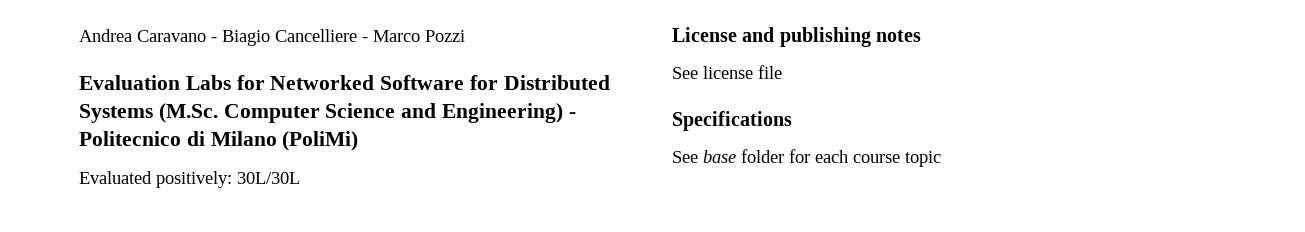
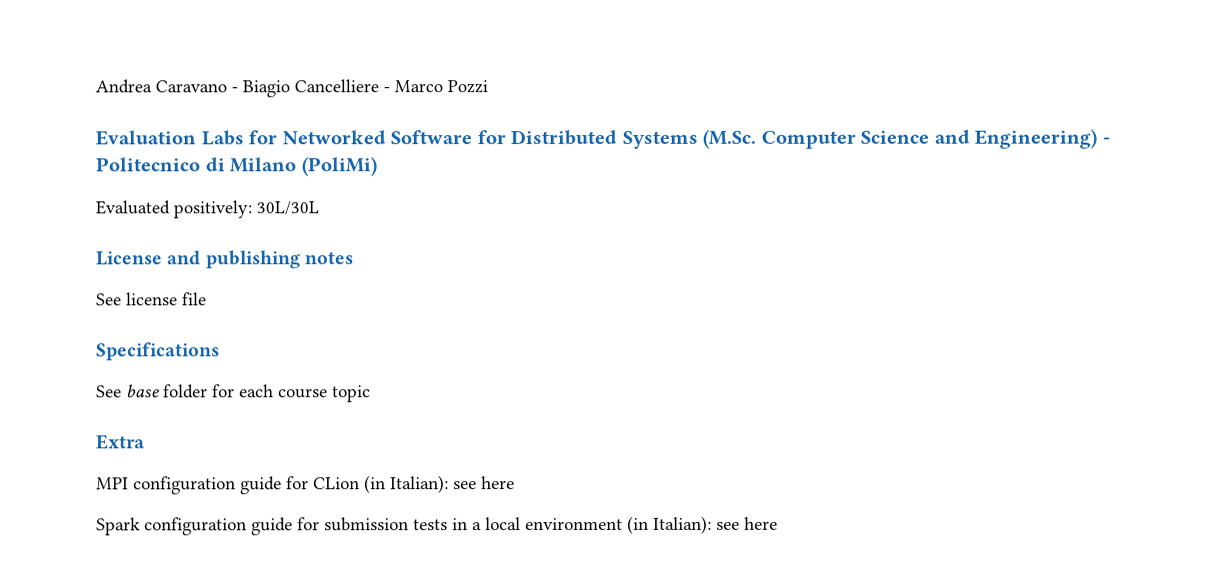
+ Extra
+ MPI configuration guide for CLion (in Italian): see here
+ Spark configuration guide for submission tests in a local environment (in Italian): see here

